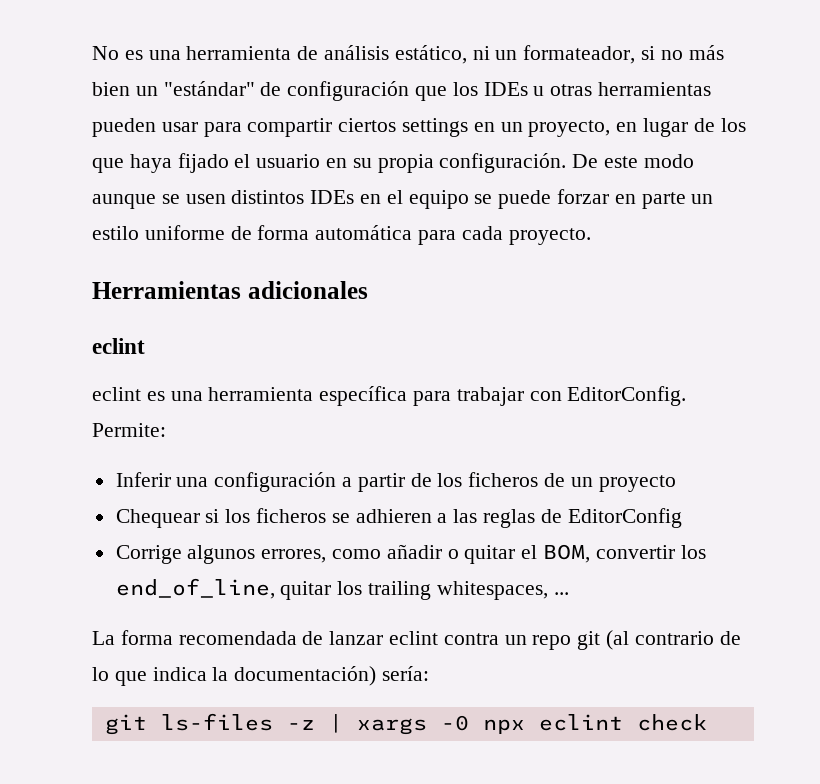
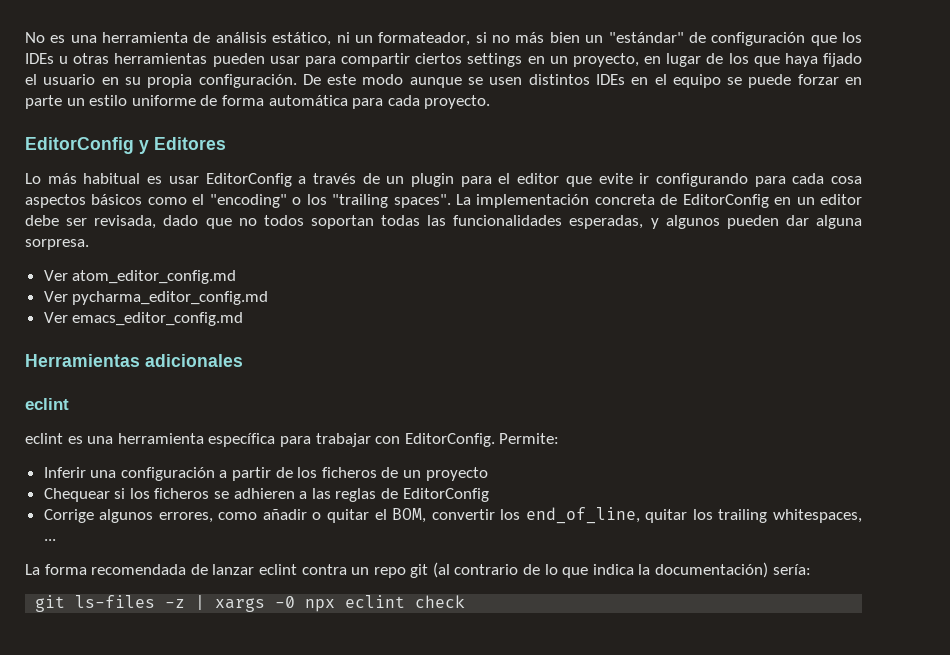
+ EditorConfig y Editores
+ Lo más habitual es usar EditorConfig a través de un plugin para el editor que evite ir configurando para cada cosa aspectos básicos como el "encoding" o los "trailing spaces". La implementación concreta de EditorConfig en un editor debe ser revisada, dado que no todos soportan todas las funcionalidades esperadas, y algunos pueden dar alguna sorpresa.
+ Ver atom_editor_config.md
+ Ver pycharma_editor_config.md
+ Ver emacs_editor_config.md

